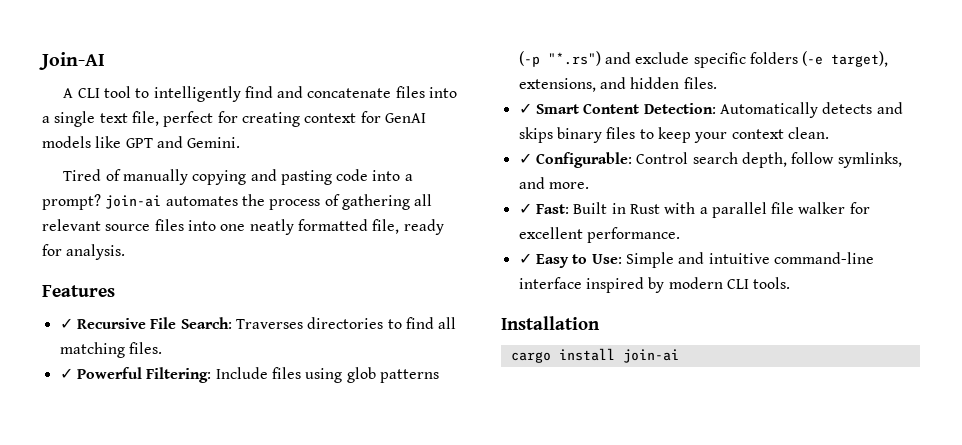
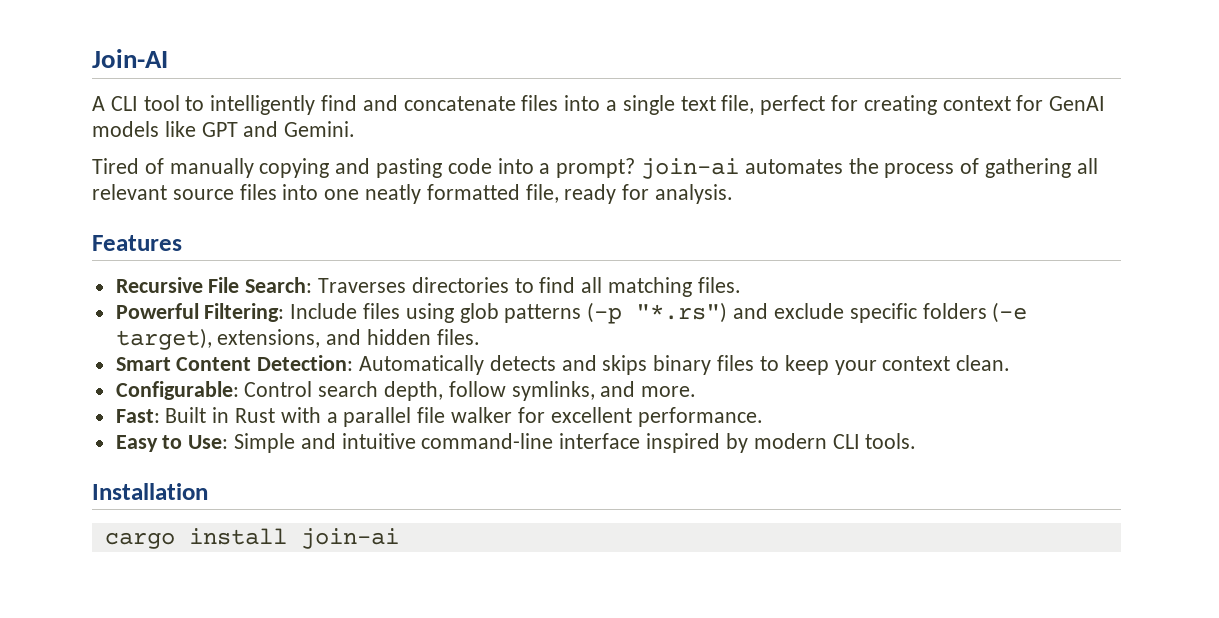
- ✓ Recursive File Search: Traverses directories to find all matching files.
+ Recursive File Search: Traverses directories to find all matching files.
- ✓ Powerful Filtering: Include files using glob patterns (-p "*.rs") and exclude specific folders (-e target), extensions, and hidden files.
+ Powerful Filtering: Include files using glob patterns (-p "*.rs") and exclude specific folders (-e target), extensions, and hidden files.
- ✓ Smart Content Detection: Automatically detects and skips binary files to keep your context clean.
+ Smart Content Detection: Automatically detects and skips binary files to keep your context clean.
- ✓ Configurable: Control search depth, follow symlinks, and more.
+ Configurable: Control search depth, follow symlinks, and more.
- ✓ Fast: Built in Rust with a parallel file walker for excellent performance.
+ Fast: Built in Rust with a parallel file walker for excellent performance.
- ✓ Easy to Use: Simple and intuitive command-line interface inspired by modern CLI tools.
+ Easy to Use: Simple and intuitive command-line interface inspired by modern CLI tools.

